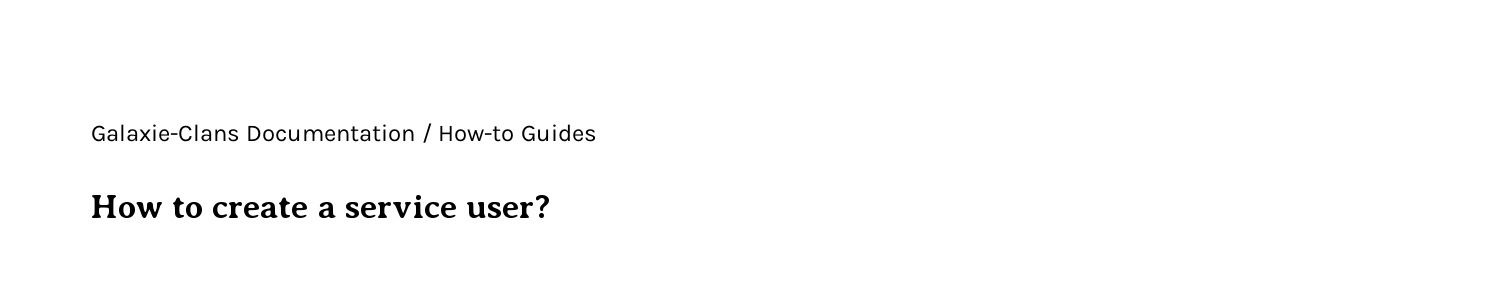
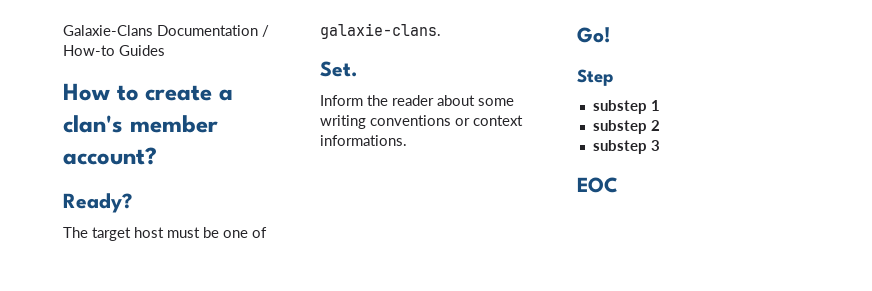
- How to create a service user?
+ How to create a clan's member account?
+ Ready?
+ The target host must be one of galaxie-clans.
+ Set.
+ Inform the reader about some writing conventions or context informations.
+ Go!
+ Step
+ substep 1
+ substep 2
+ substep 3
+ EOC

